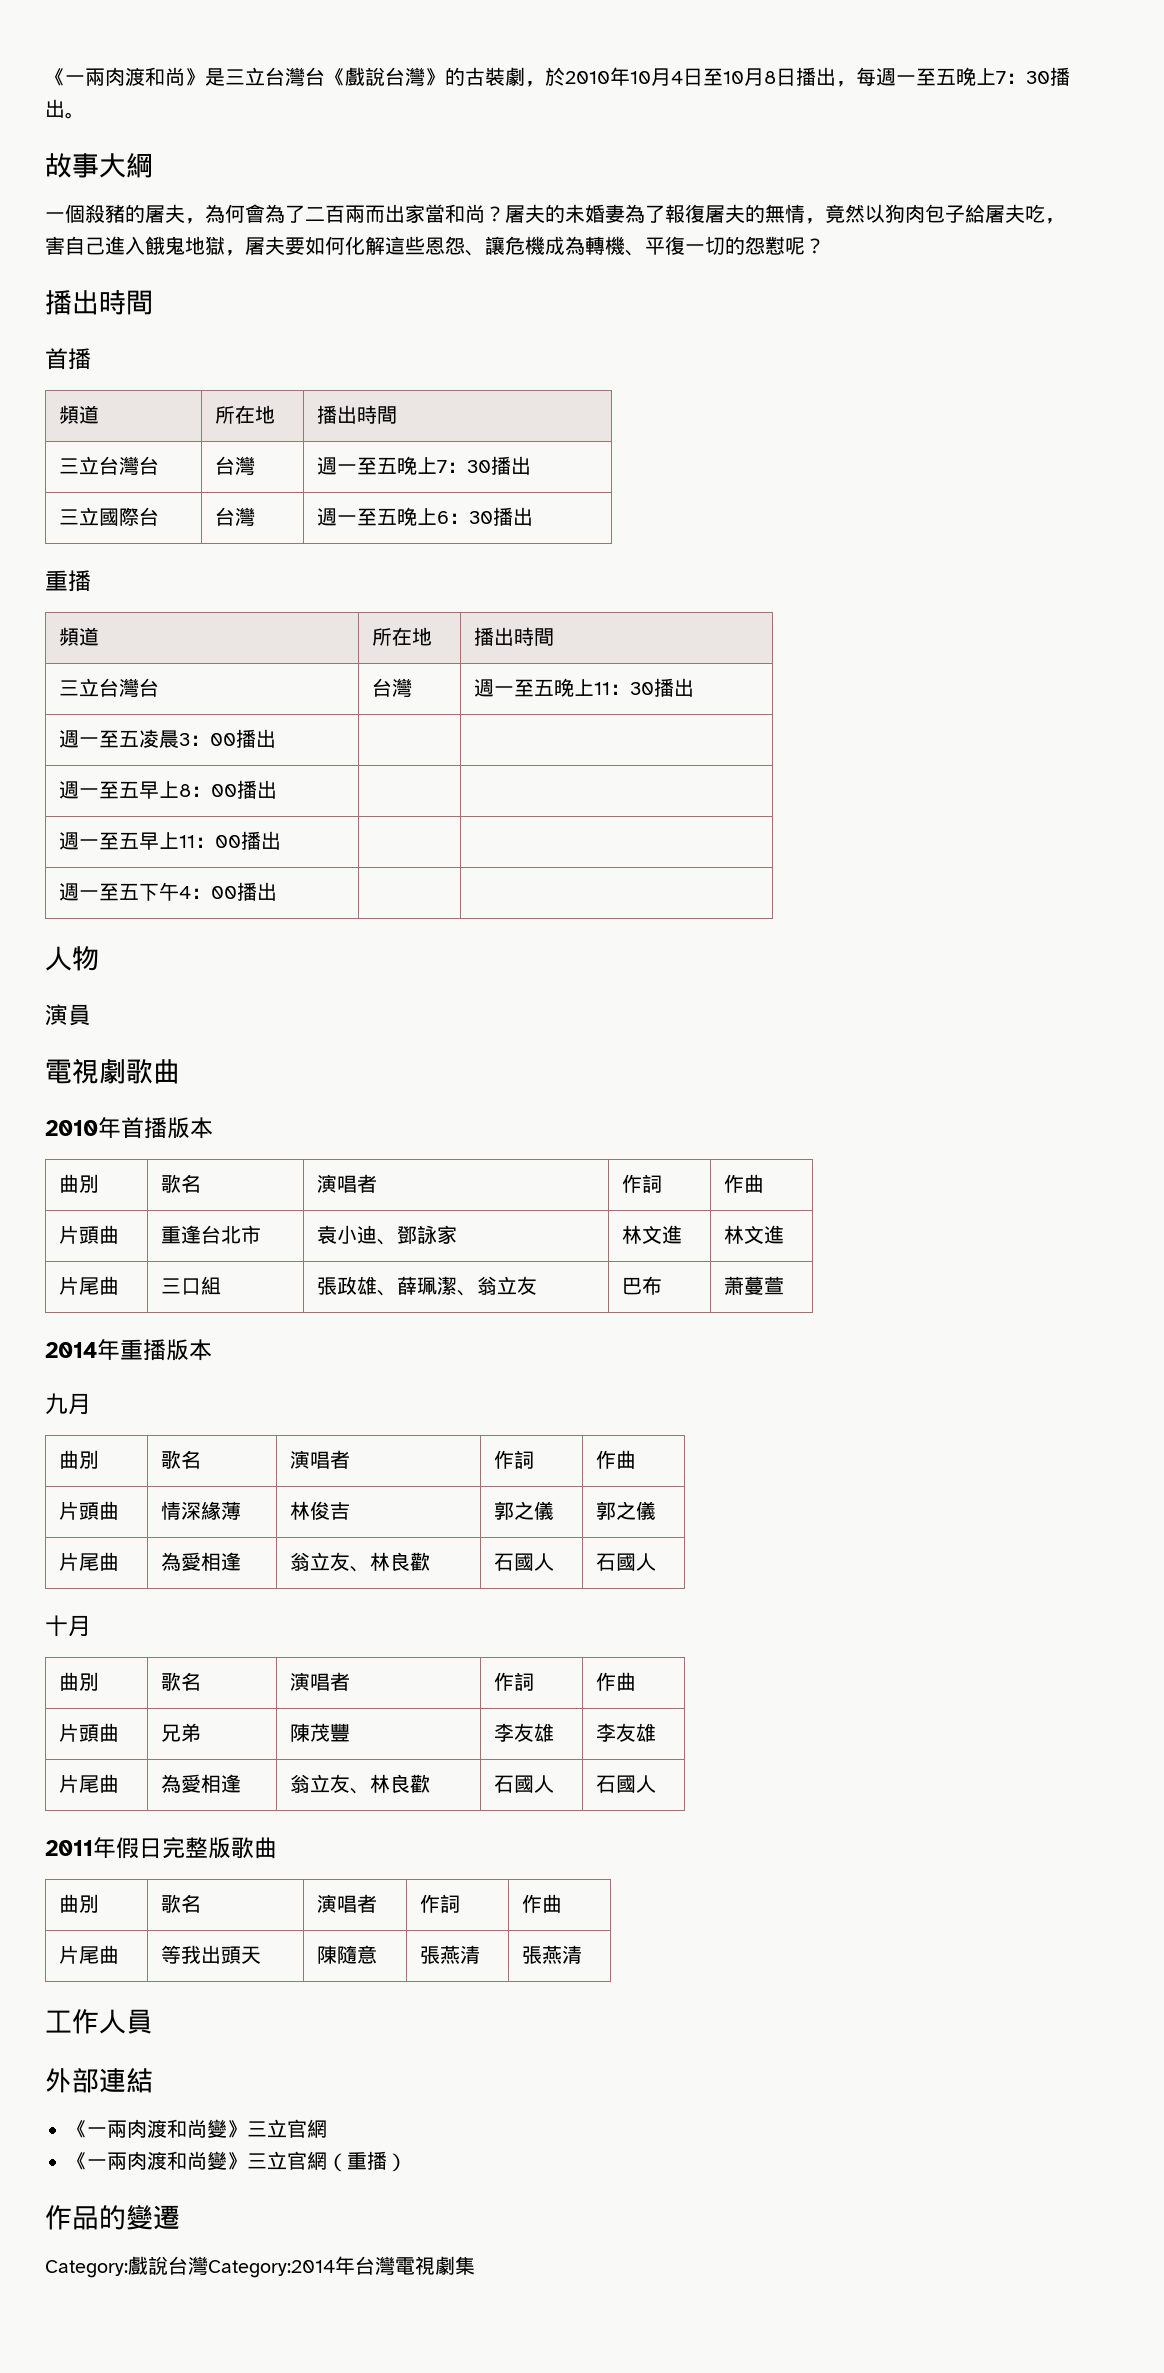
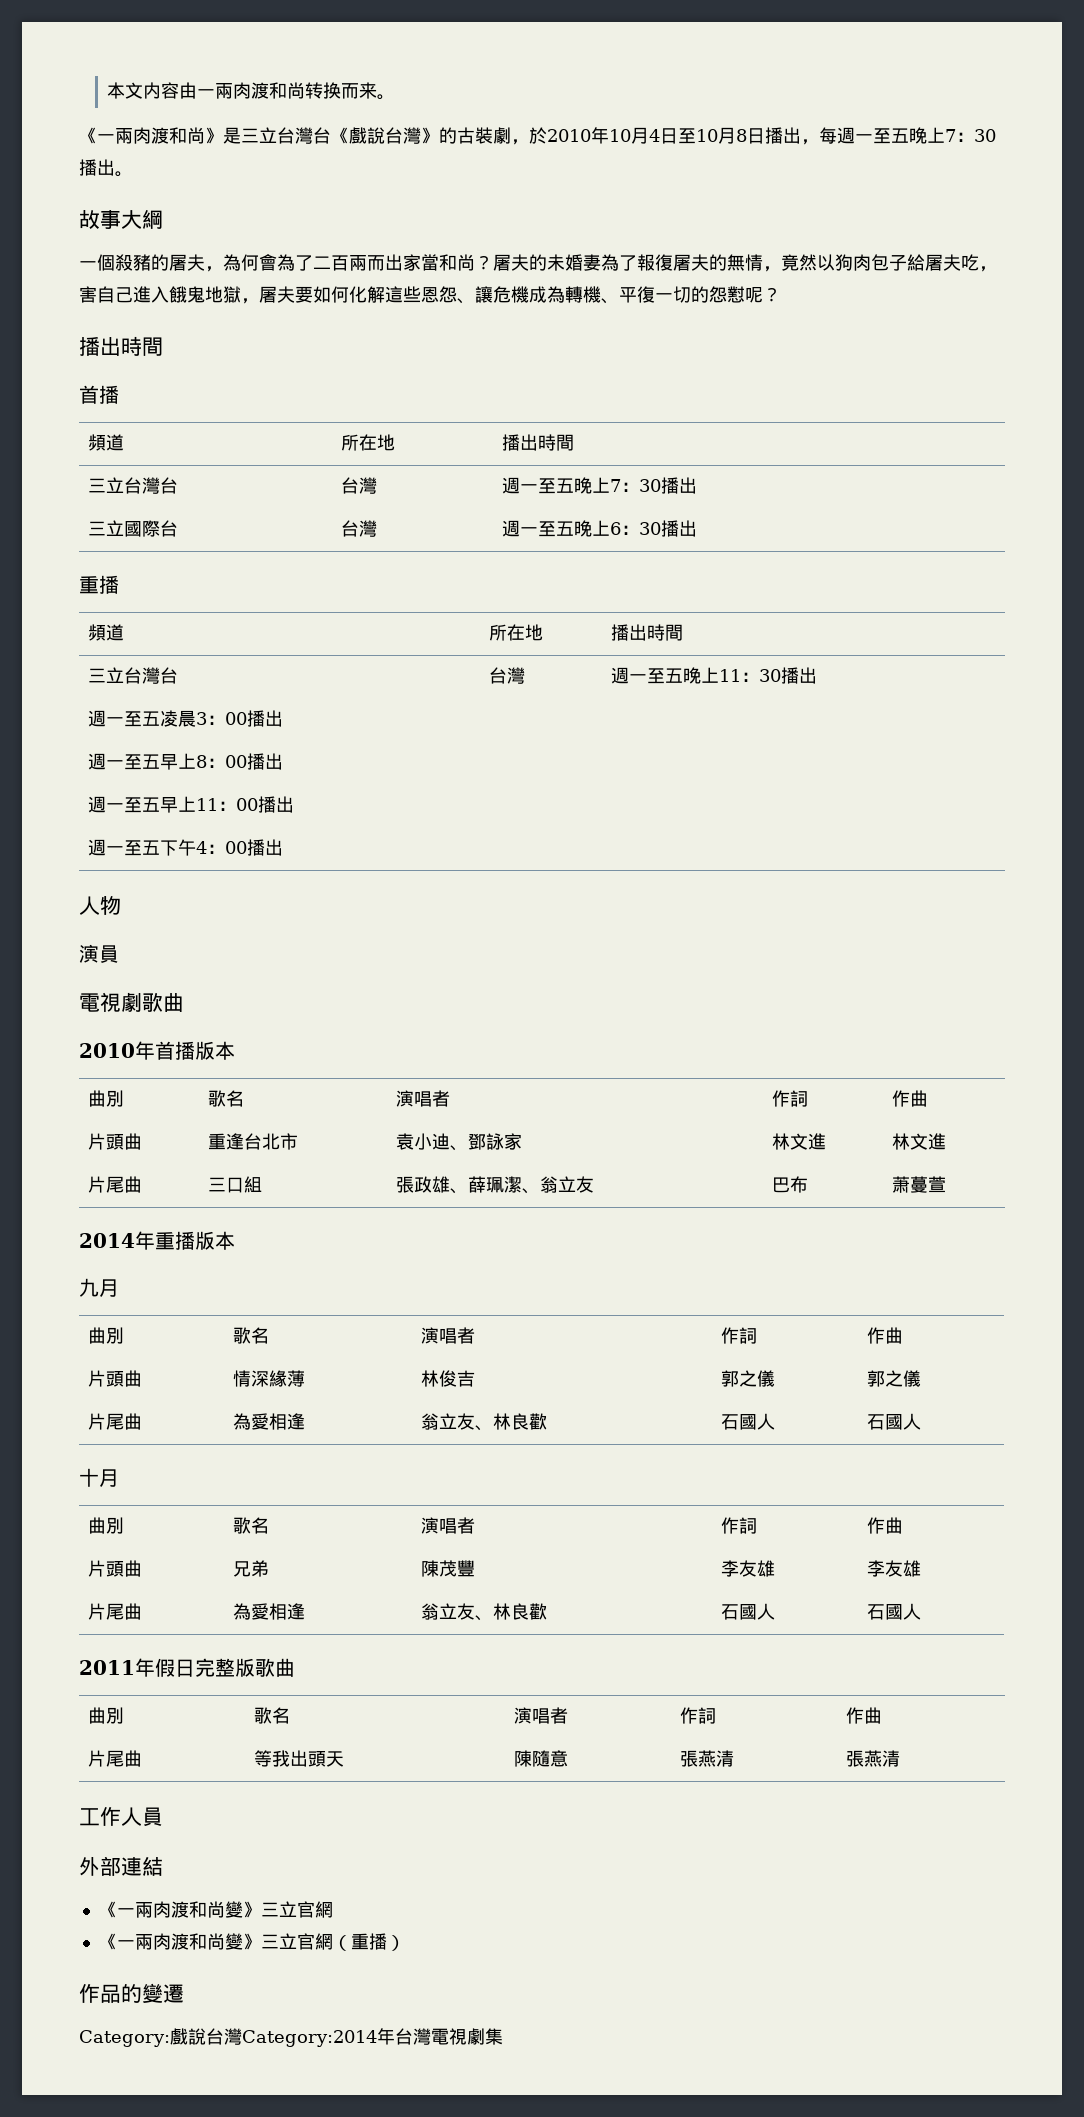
+ 本文内容由一兩肉渡和尚转换而来。

